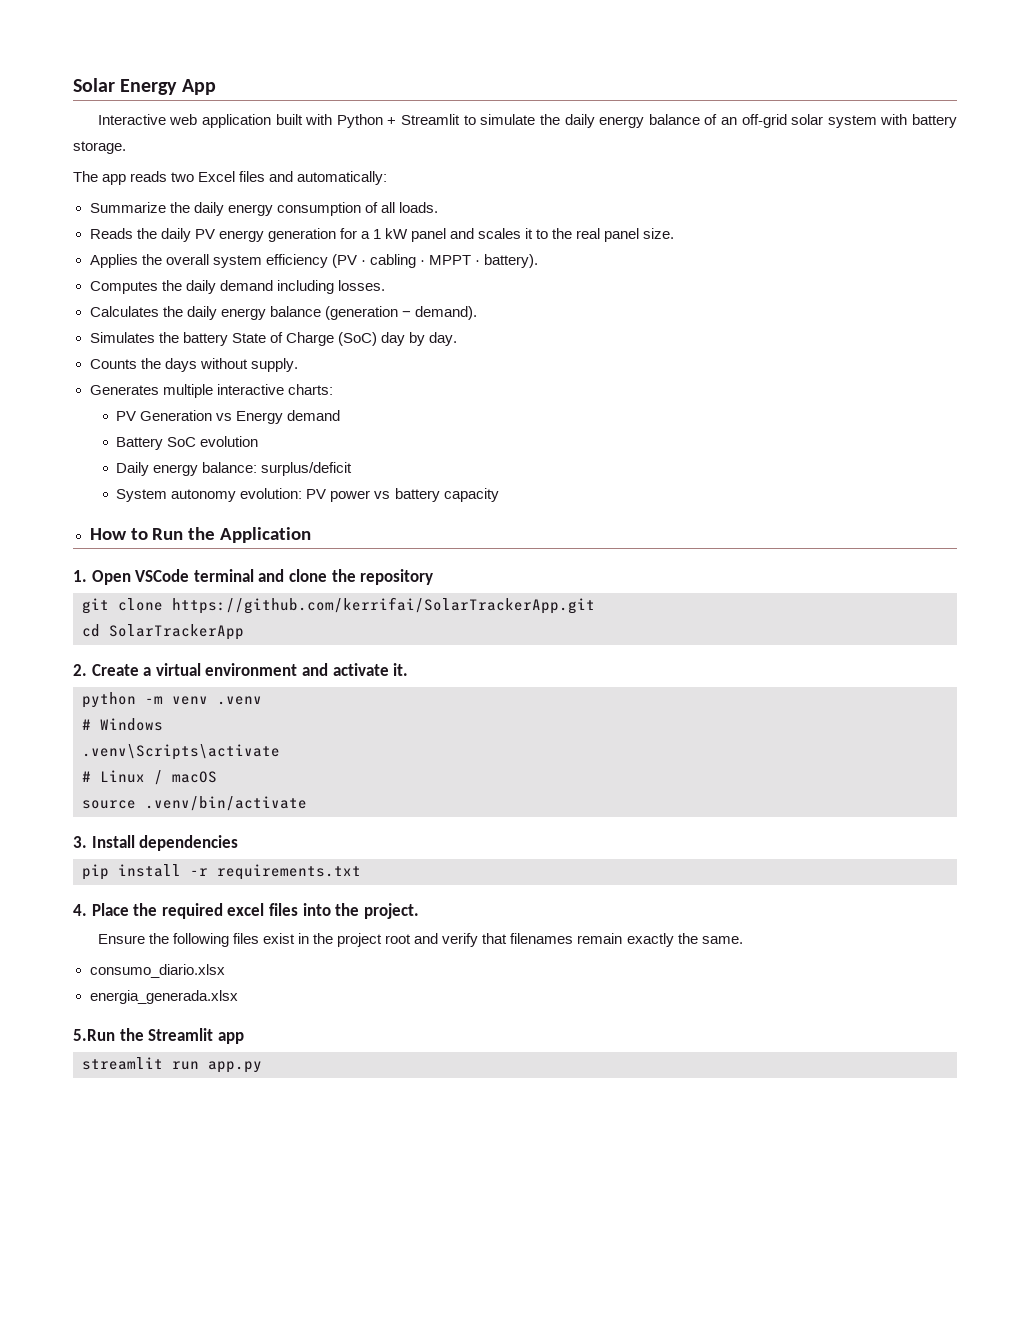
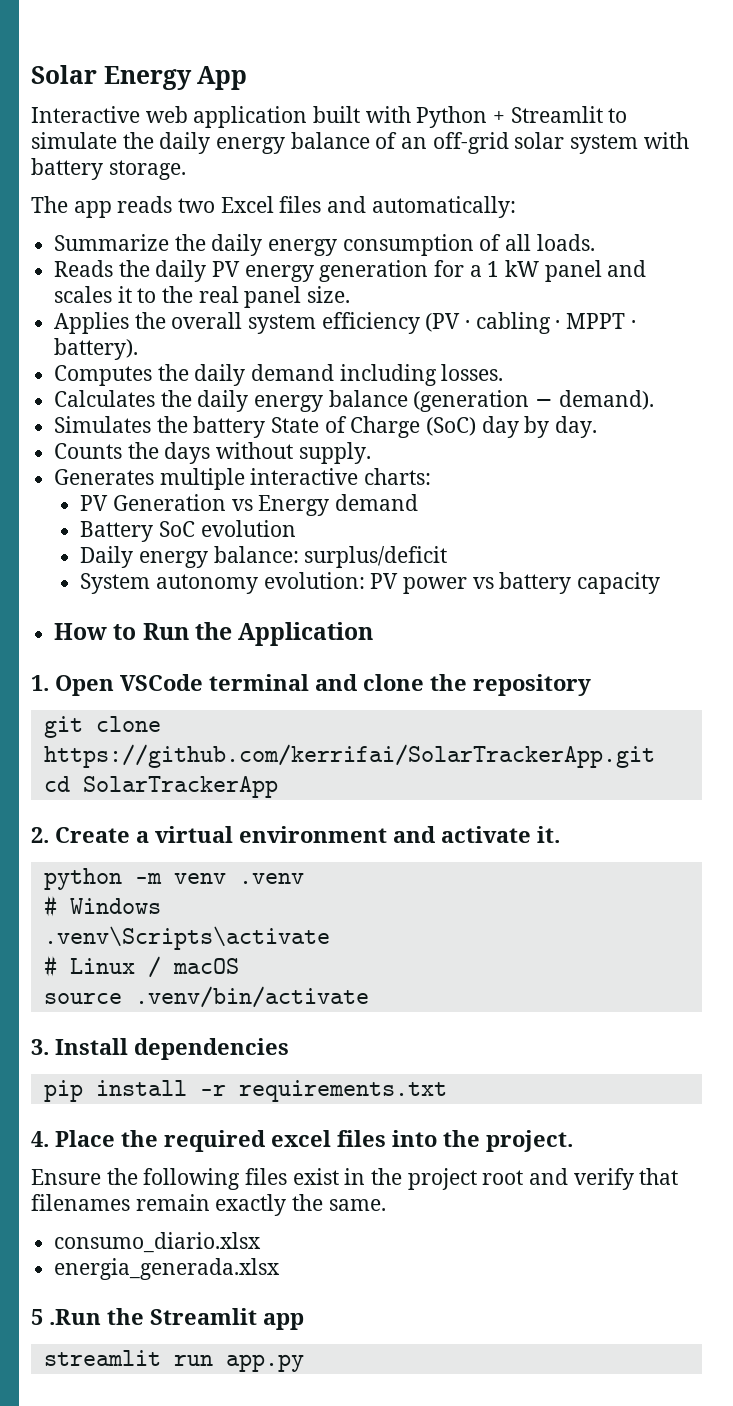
- 5.Run the Streamlit app
+ 5 .Run the Streamlit app

